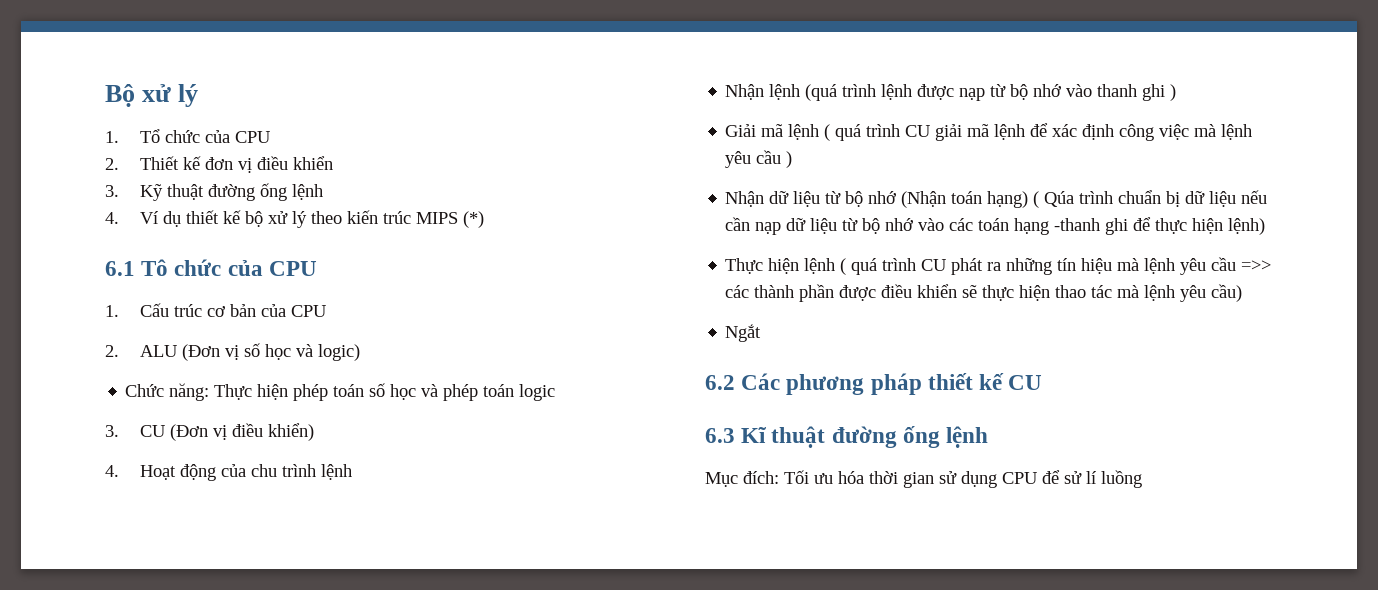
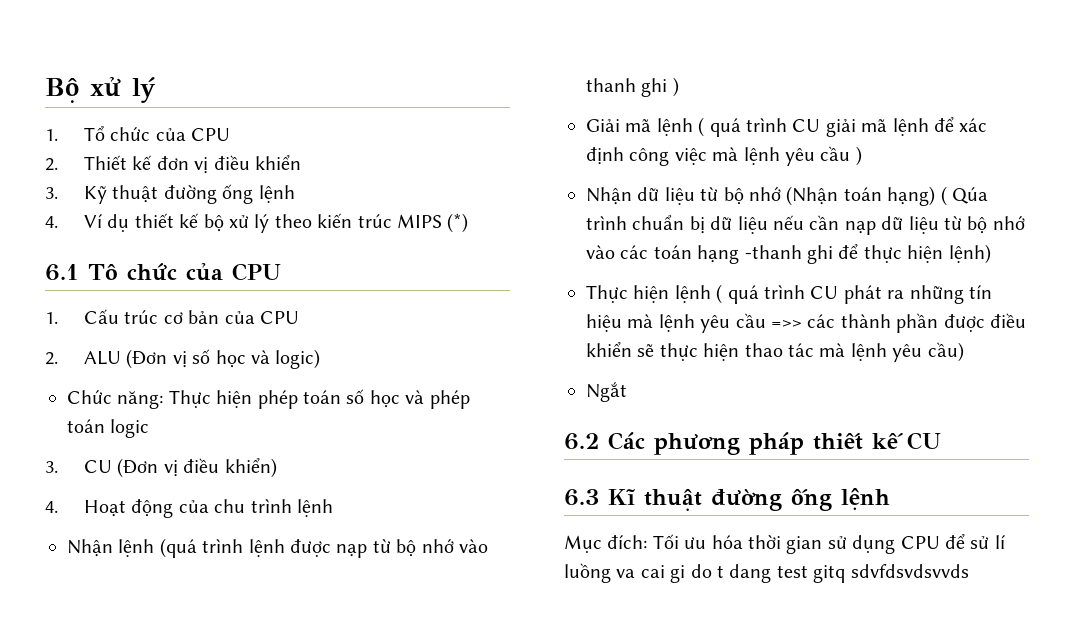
- Mục đích: Tối ưu hóa thời gian sử dụng CPU để sử lí luồng
+ Mục đích: Tối ưu hóa thời gian sử dụng CPU để sử lí luồng va cai gi do t dang test gitq sdvfdsvdsvvds

